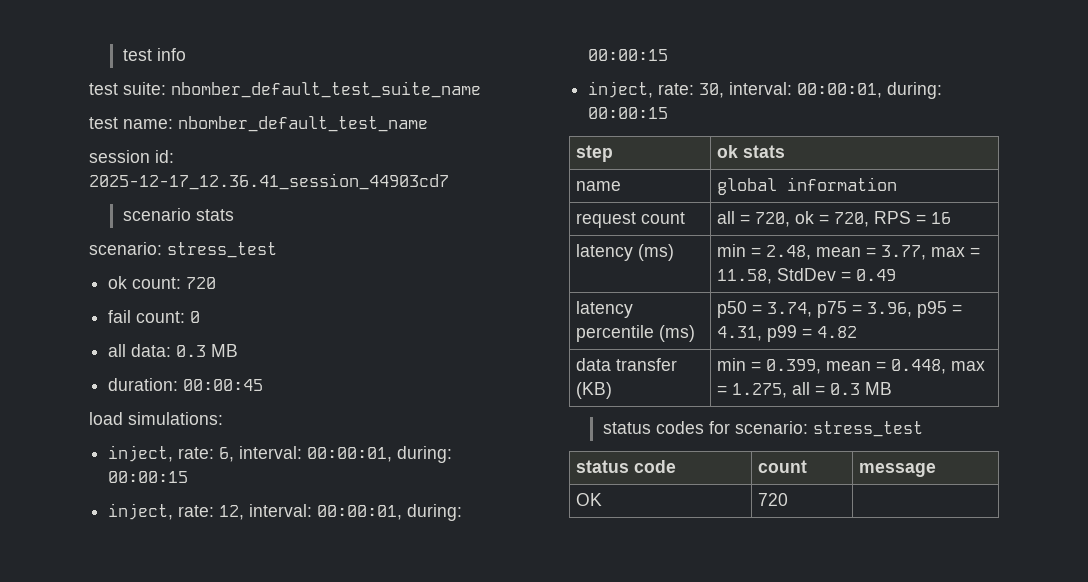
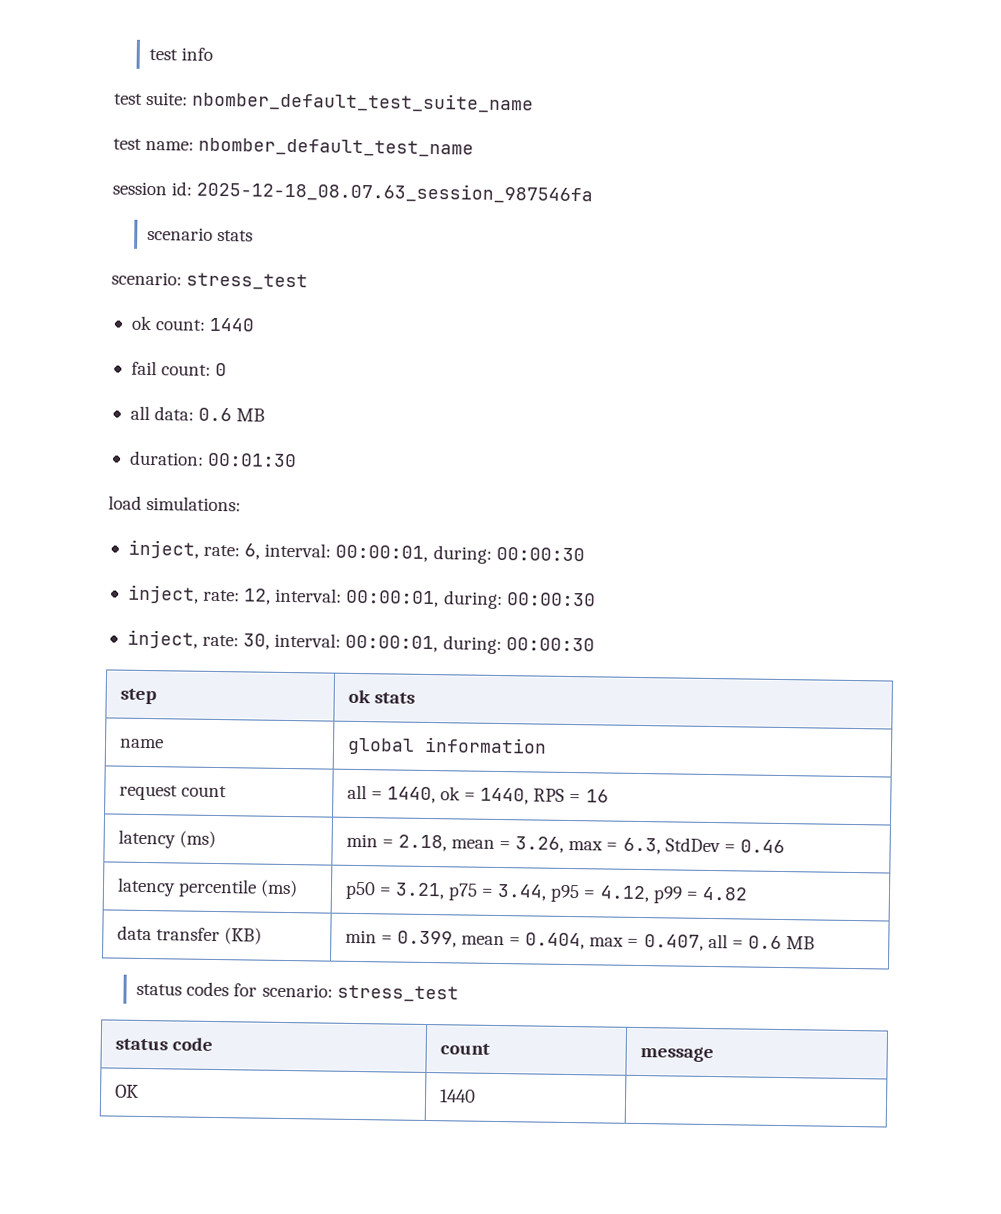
- session id: 2025-12-17_12.36.41_session_44903cd7
+ session id: 2025-12-18_08.07.63_session_987546fa
- ok count: 720
+ ok count: 1440
- all data: 0.3 MB
+ all data: 0.6 MB
- duration: 00:00:45
+ duration: 00:01:30
- inject, rate: 6, interval: 00:00:01, during: 00:00:15
+ inject, rate: 6, interval: 00:00:01, during: 00:00:30
- inject, rate: 12, interval: 00:00:01, during: 00:00:15
+ inject, rate: 12, interval: 00:00:01, during: 00:00:30
- inject, rate: 30, interval: 00:00:01, during: 00:00:15
+ inject, rate: 30, interval: 00:00:01, during: 00:00:30
- request count | all = 720, ok = 720, RPS = 16
+ request count | all = 1440, ok = 1440, RPS = 16
- latency (ms) | min = 2.48, mean = 3.77, max = 11.58, StdDev = 0.49
+ latency (ms) | min = 2.18, mean = 3.26, max = 6.3, StdDev = 0.46
- latency percentile (ms) | p50 = 3.74, p75 = 3.96, p95 = 4.31, p99 = 4.82
+ latency percentile (ms) | p50 = 3.21, p75 = 3.44, p95 = 4.12, p99 = 4.82
- data transfer (KB) | min = 0.399, mean = 0.448, max = 1.275, all = 0.3 MB
+ data transfer (KB) | min = 0.399, mean = 0.404, max = 0.407, all = 0.6 MB
- OK | 720 |
+ OK | 1440 |

